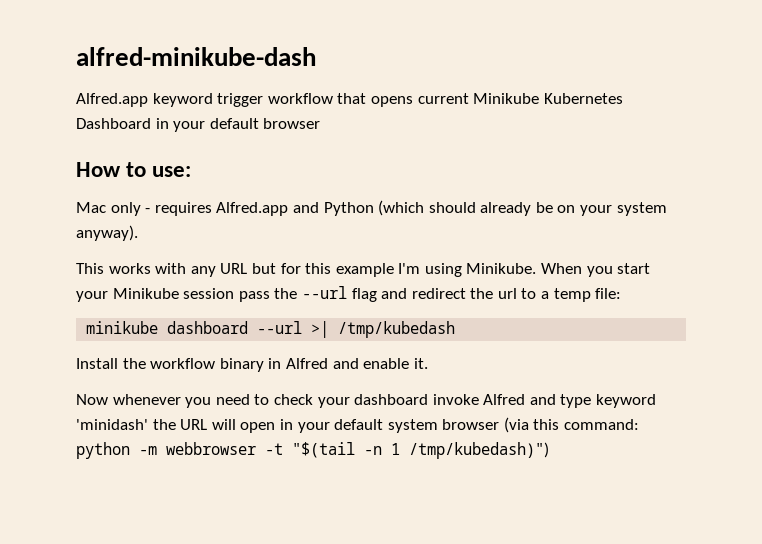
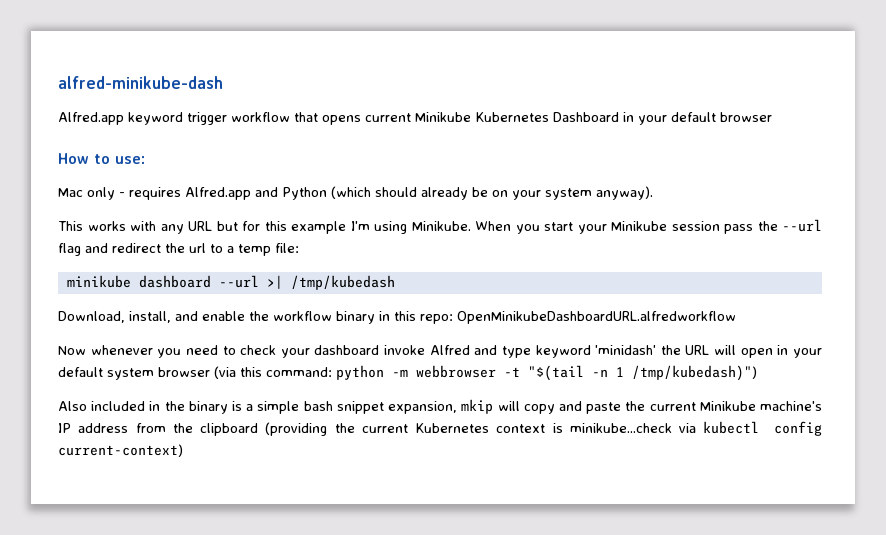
- Install the workflow binary in Alfred and enable it.
+ Download, install, and enable the workflow binary in this repo: OpenMinikubeDashboardURL.alfredworkflow
+ Also included in the binary is a simple bash snippet expansion, mkip will copy and paste the current Minikube machine's IP address from the clipboard (providing the current Kubernetes context is minikube...check via kubectl config current-context)

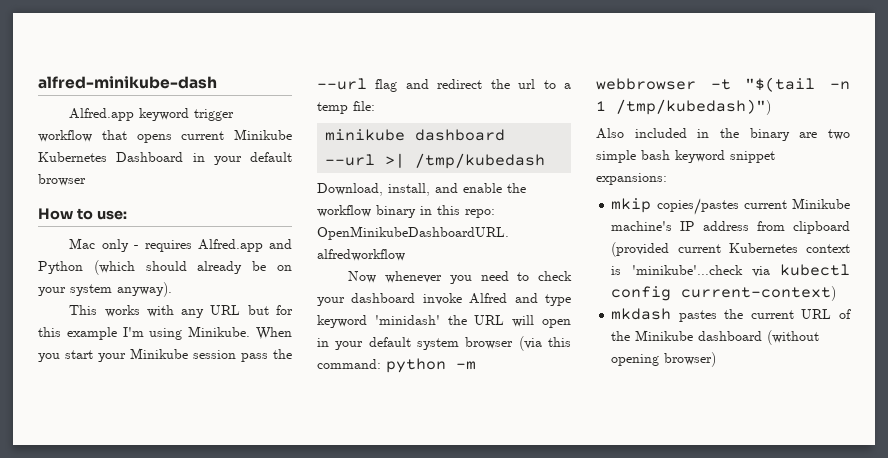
- Also included in the binary is a simple bash snippet expansion, mkip will copy and paste the current Minikube machine's IP address from the clipboard (providing the current Kubernetes context is minikube...check via kubectl config current-context)
+ Also included in the binary are two simple bash keyword snippet expansions:
+ mkip copies/pastes current Minikube machine's IP address from clipboard (provided current Kubernetes context is 'minikube'...check via kubectl config current-context)
+ mkdash pastes the current URL of the Minikube dashboard (without opening browser)

